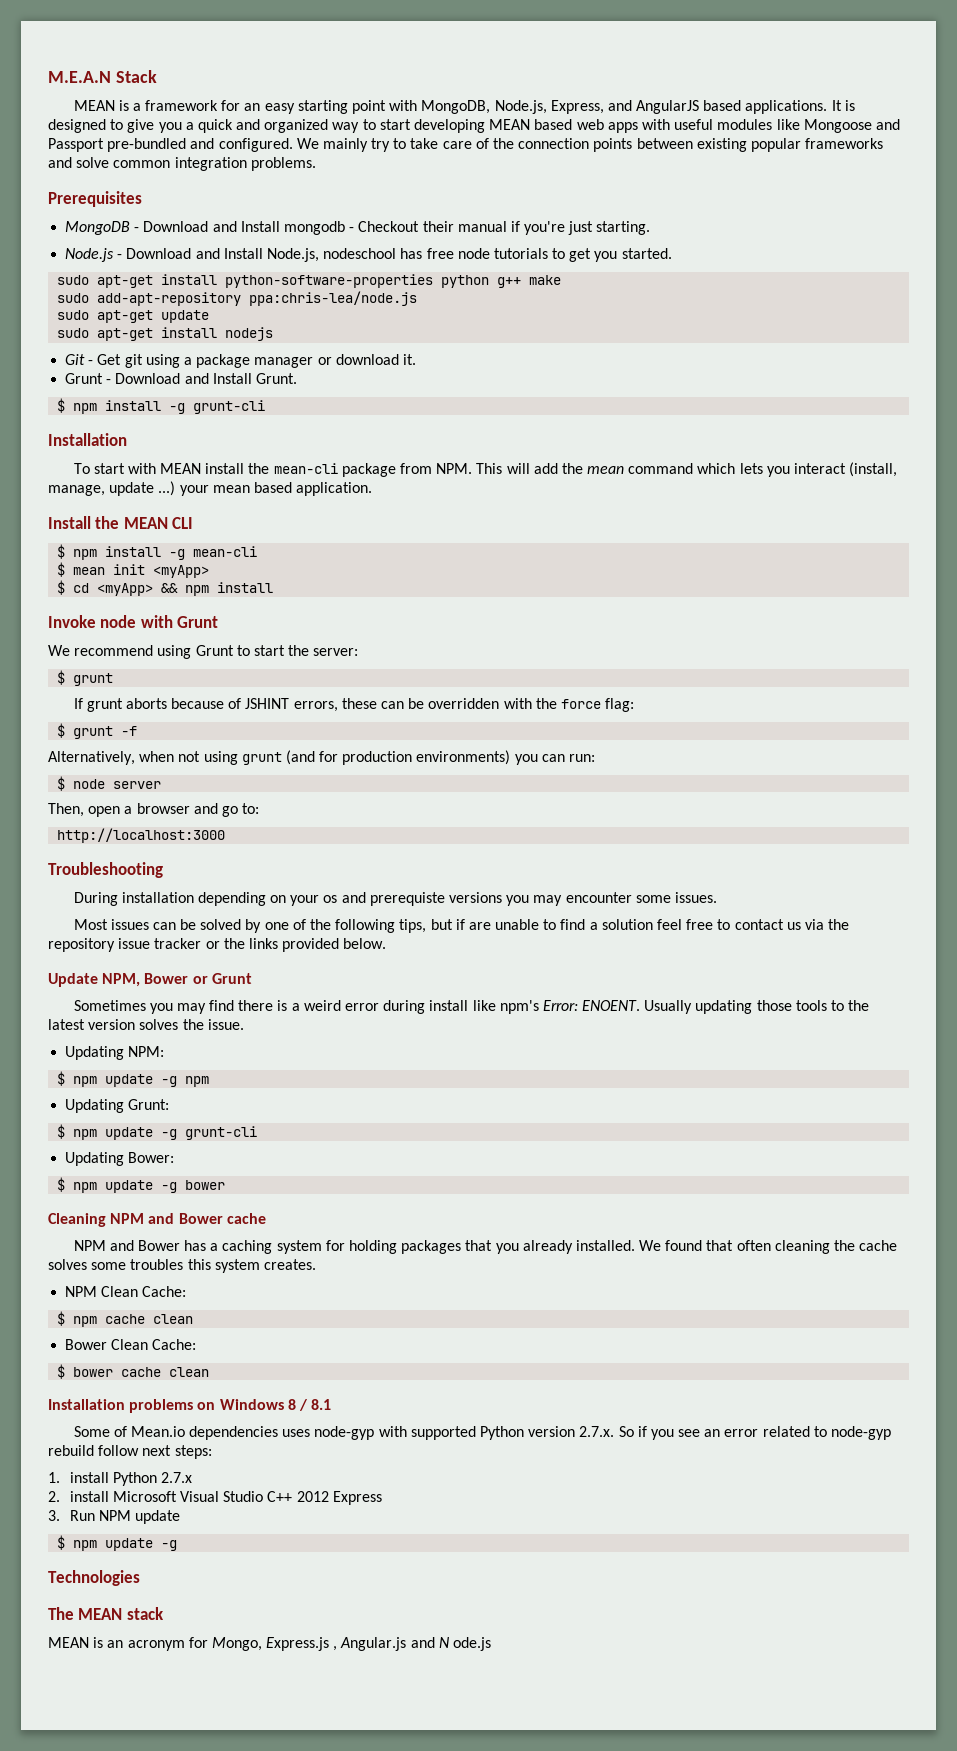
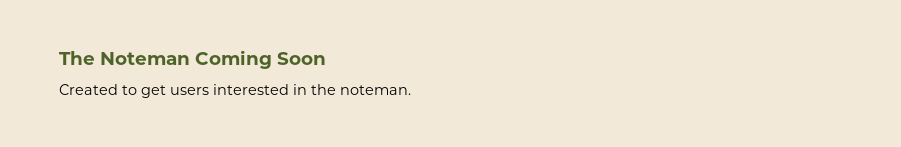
- M.E.A.N Stack
- MEAN is a framework for an easy starting point with MongoDB, Node.js, Express, and AngularJS based applications. It is designed to give you a quick and organized way to start developing MEAN based web apps with useful modules like Mongoose and Passport pre-bundled and configured. We mainly try to take care of the connection points between existing popular frameworks and solve common integration problems.
- Prerequisites
- MongoDB - Download and Install mongodb - Checkout their manual if you're just starting.
- Node.js - Download and Install Node.js, nodeschool has free node tutorials to get you started.
- sudo apt-get install python-software-properties python g++ make
- sudo add-apt-repository ppa:chris-lea/node.js
- sudo apt-get update
- sudo apt-get install nodejs
- Git - Get git using a package manager or download it.
- Grunt - Download and Install Grunt.
- $ npm install -g grunt-cli
- Installation
- To start with MEAN install the mean-cli package from NPM. This will add the mean command which lets you interact (install, manage, update ...) your mean based application.
- Install the MEAN CLI
- $ npm install -g mean-cli
- $ mean init <myApp>
- $ cd <myApp> && npm install
- Invoke node with Grunt
- We recommend using Grunt to start the server:
- $ grunt
- If grunt aborts because of JSHINT errors, these can be overridden with the force flag:
- $ grunt -f
- Alternatively, when not using grunt (and for production environments) you can run:
- $ node server
- Then, open a browser and go to:
- http://localhost:3000
- Troubleshooting
- During installation depending on your os and prerequiste versions you may encounter some issues.
- Most issues can be solved by one of the following tips, but if are unable to find a solution feel free to contact us via the repository issue tracker or the links provided below.
- Update NPM, Bower or Grunt
- Sometimes you may find there is a weird error during install like npm's Error: ENOENT. Usually updating those tools to the latest version solves the issue.
- Updating NPM:
- $ npm update -g npm
- Updating Grunt:
- $ npm update -g grunt-cli
- Updating Bower:
- $ npm update -g bower
- Cleaning NPM and Bower cache
- NPM and Bower has a caching system for holding packages that you already installed. We found that often cleaning the cache solves some troubles this system creates.
- NPM Clean Cache:
- $ npm cache clean
- Bower Clean Cache:
- $ bower cache clean
- Installation problems on Windows 8 / 8.1
- Some of Mean.io dependencies uses node-gyp with supported Python version 2.7.x. So if you see an error related to node-gyp rebuild follow next steps:
- 1. install Python 2.7.x
- 2. install Microsoft Visual Studio C++ 2012 Express
- 3. Run NPM update
- $ npm update -g
- Technologies
- The MEAN stack
- MEAN is an acronym for Mongo, Express.js , Angular.js and N ode.js
+ The Noteman Coming Soon
+ Created to get users interested in the noteman.

